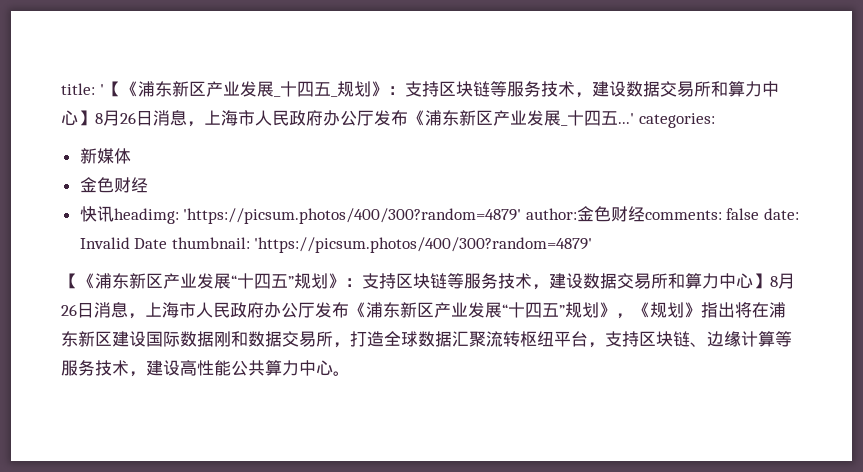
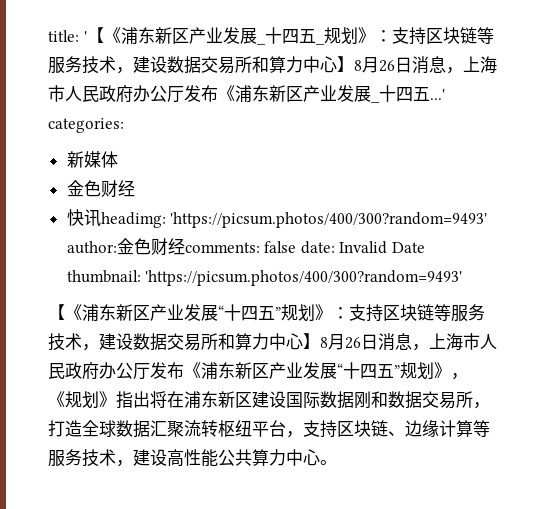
- 快讯headimg: 'https://picsum.photos/400/300?random=4879' author:金色财经comments: false date: Invalid Date thumbnail: 'https://picsum.photos/400/300?random=4879'
+ 快讯headimg: 'https://picsum.photos/400/300?random=9493' author:金色财经comments: false date: Invalid Date thumbnail: 'https://picsum.photos/400/300?random=9493'

